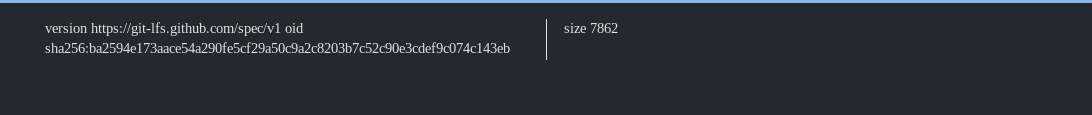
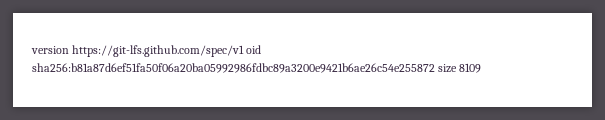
- version https://git-lfs.github.com/spec/v1 oid sha256:ba2594e173aace54a290fe5cf29a50c9a2c8203b7c52c90e3cdef9c074c143eb size 7862
+ version https://git-lfs.github.com/spec/v1 oid sha256:b81a87d6ef51fa50f06a20ba05992986fdbc89a3200e9421b6ae26c54e255872 size 8109

